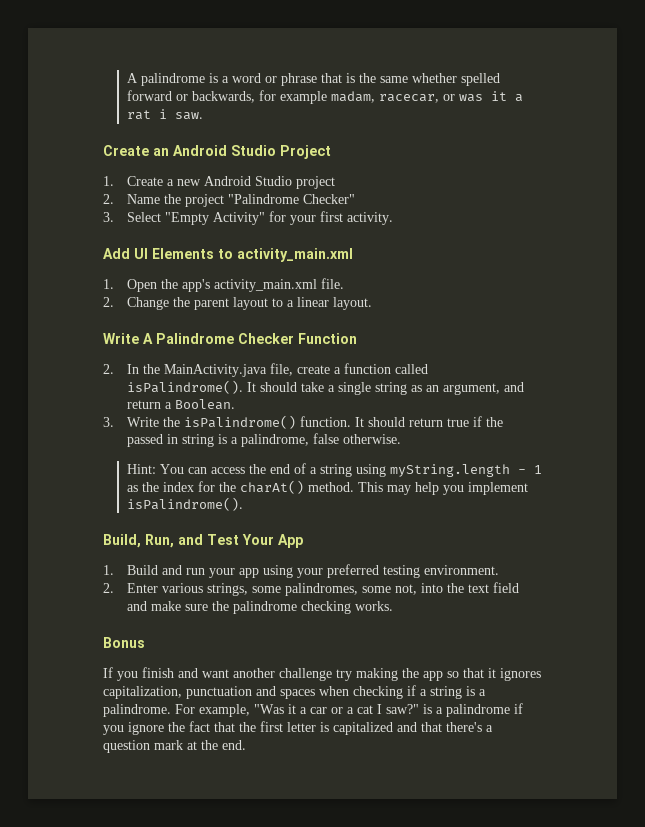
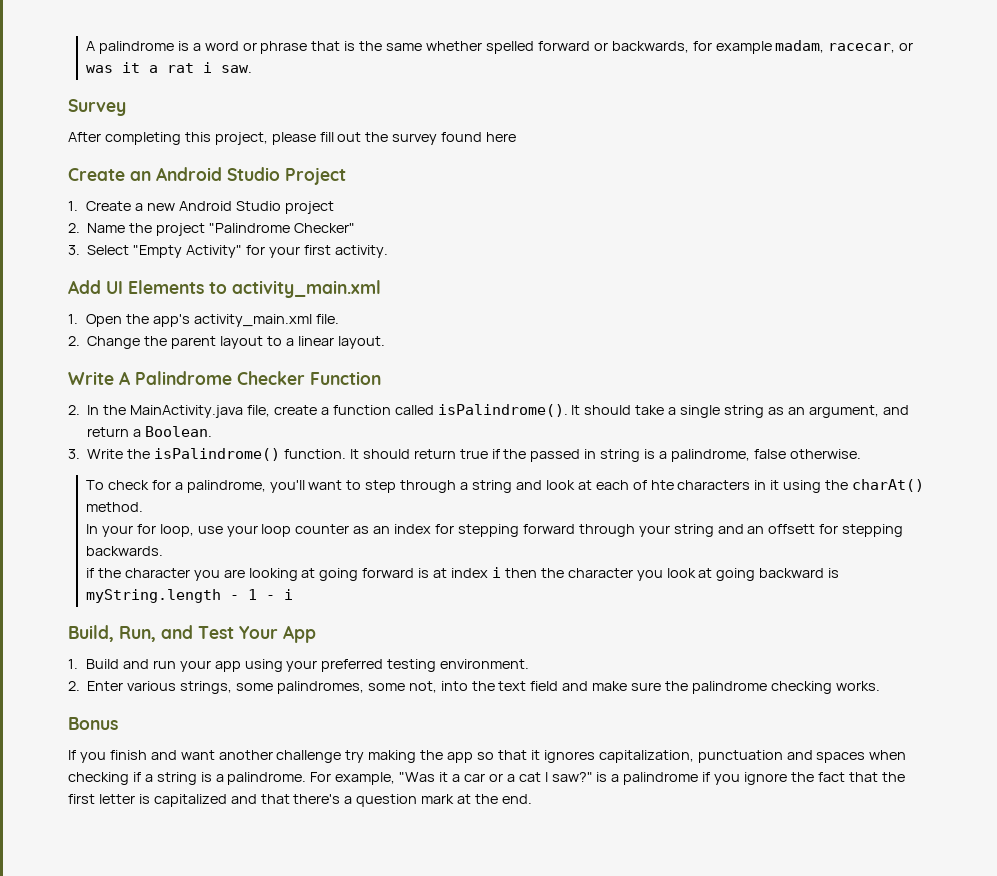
+ Survey
+ After completing this project, please fill out the survey found here
- Hint: You can access the end of a string using myString.length - 1 as the index for the charAt() method. This may help you implement isPalindrome().
+ To check for a palindrome, you'll want to step through a string and look at each of hte characters in it using the charAt() method.
+ In your for loop, use your loop counter as an index for stepping forward through your string and an offsett for stepping backwards.
+ if the character you are looking at going forward is at index i then the character you look at going backward is myString.length - 1 - i

